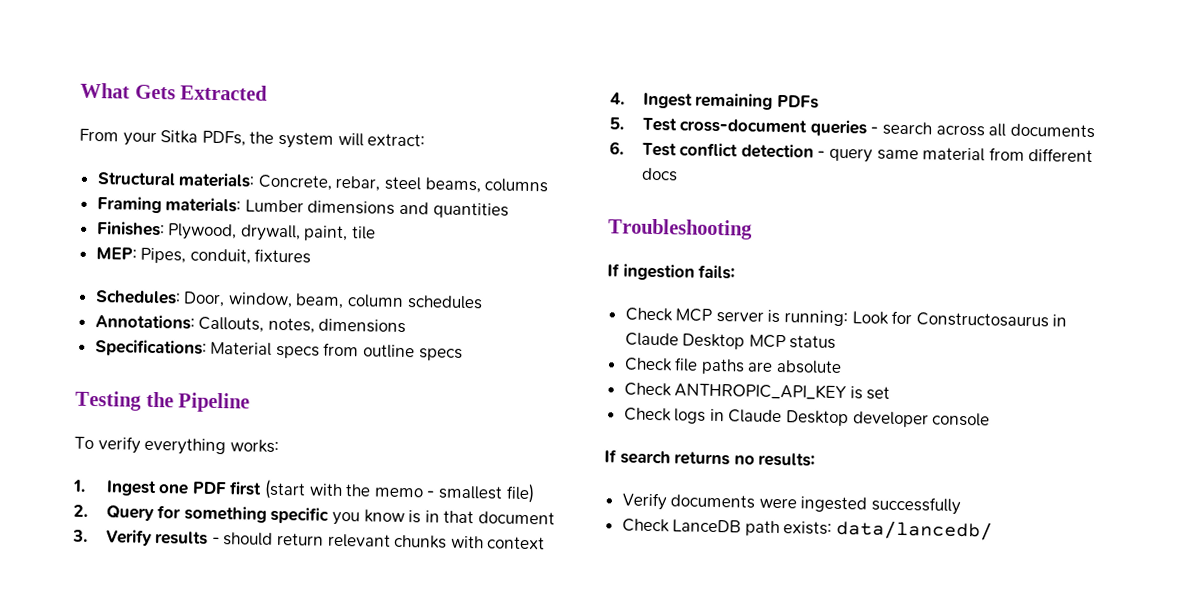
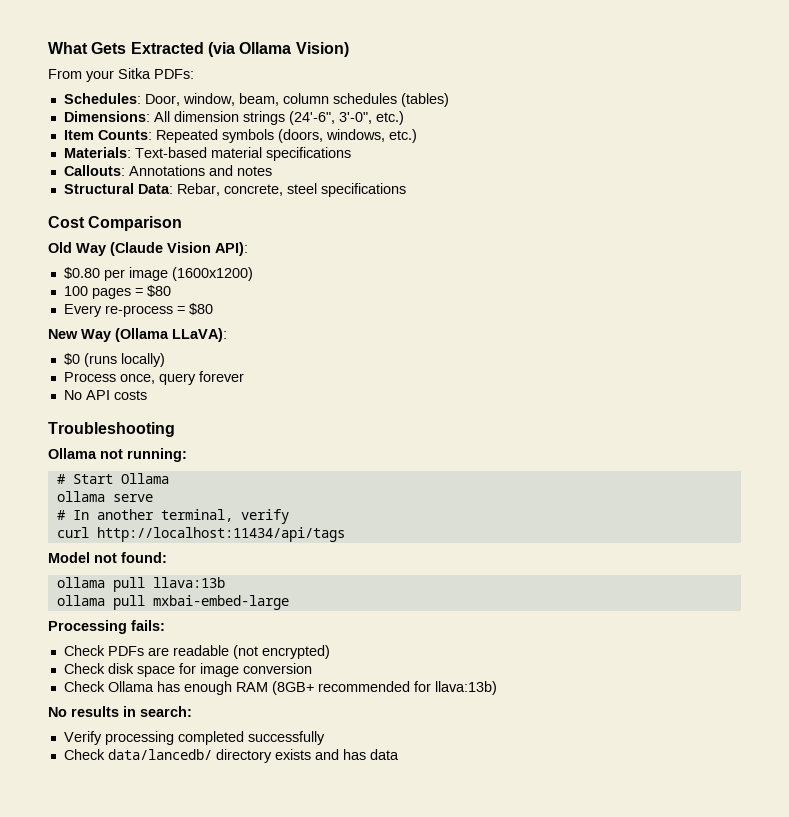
- What Gets Extracted
+ What Gets Extracted (via Ollama Vision)
- From your Sitka PDFs, the system will extract:
- Structural materials: Concrete, rebar, steel beams, columns
- Framing materials: Lumber dimensions and quantities
- Finishes: Plywood, drywall, paint, tile
- MEP: Pipes, conduit, fixtures
+ From your Sitka PDFs:
- Schedules: Door, window, beam, column schedules
- Annotations: Callouts, notes, dimensions
- Specifications: Material specs from outline specs
- Testing the Pipeline
- To verify everything works:
- 1. Ingest one PDF first (start with the memo - smallest file)
- 2. Query for something specific you know is in that document
- 3. Verify results - should return relevant chunks with context
- 4. Ingest remaining PDFs
- 5. Test cross-document queries - search across all documents
- 6. Test conflict detection - query same material from different docs
+ Schedules: Door, window, beam, column schedules (tables)
+ Dimensions: All dimension strings (24'-6", 3'-0", etc.)
+ Item Counts: Repeated symbols (doors, windows, etc.)
+ Materials: Text-based material specifications
+ Callouts: Annotations and notes
+ Structural Data: Rebar, concrete, steel specifications
+ Cost Comparison
+ Old Way (Claude Vision API):
+ $0.80 per image (1600x1200)
+ 100 pages = $80
+ Every re-process = $80
+ New Way (Ollama LLaVA):
+ $0 (runs locally)
+ Process once, query forever
+ No API costs
  Troubleshooting
- If ingestion fails:
- Check MCP server is running: Look for Constructosaurus in Claude Desktop MCP status
- Check file paths are absolute
- Check ANTHROPIC_API_KEY is set
- Check logs in Claude Desktop developer console
- If search returns no results:
- Verify documents were ingested successfully
- Check LanceDB path exists: data/lancedb/
+ Ollama not running:
+ # Start Ollama
+ ollama serve
+ # In another terminal, verify
+ curl http://localhost:11434/api/tags
+ Model not found:
+ ollama pull llava:13b
+ ollama pull mxbai-embed-large
+ Processing fails:
+ Check PDFs are readable (not encrypted)
+ Check disk space for image conversion
+ Check Ollama has enough RAM (8GB+ recommended for llava:13b)
+ No results in search:
+ Verify processing completed successfully
+ Check data/lancedb/ directory exists and has data

